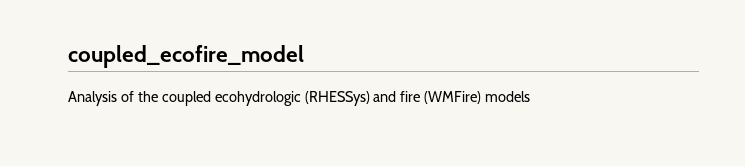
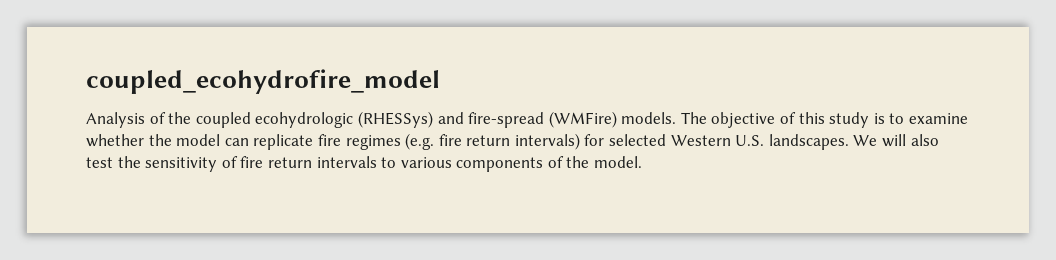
- coupled_ecofire_model
+ coupled_ecohydrofire_model
- Analysis of the coupled ecohydrologic (RHESSys) and fire (WMFire) models
+ Analysis of the coupled ecohydrologic (RHESSys) and fire-spread (WMFire) models. The objective of this study is to examine whether the model can replicate fire regimes (e.g. fire return intervals) for selected Western U.S. landscapes. We will also test the sensitivity of fire return intervals to various components of the model.

